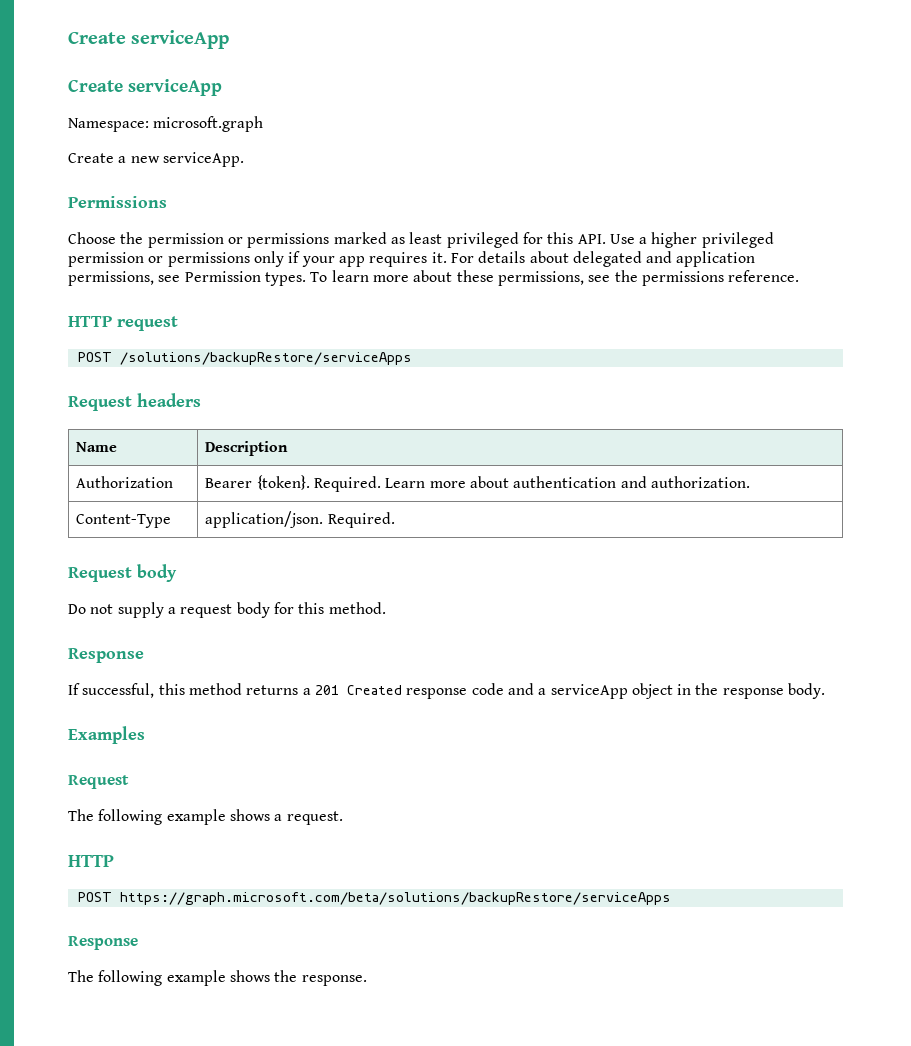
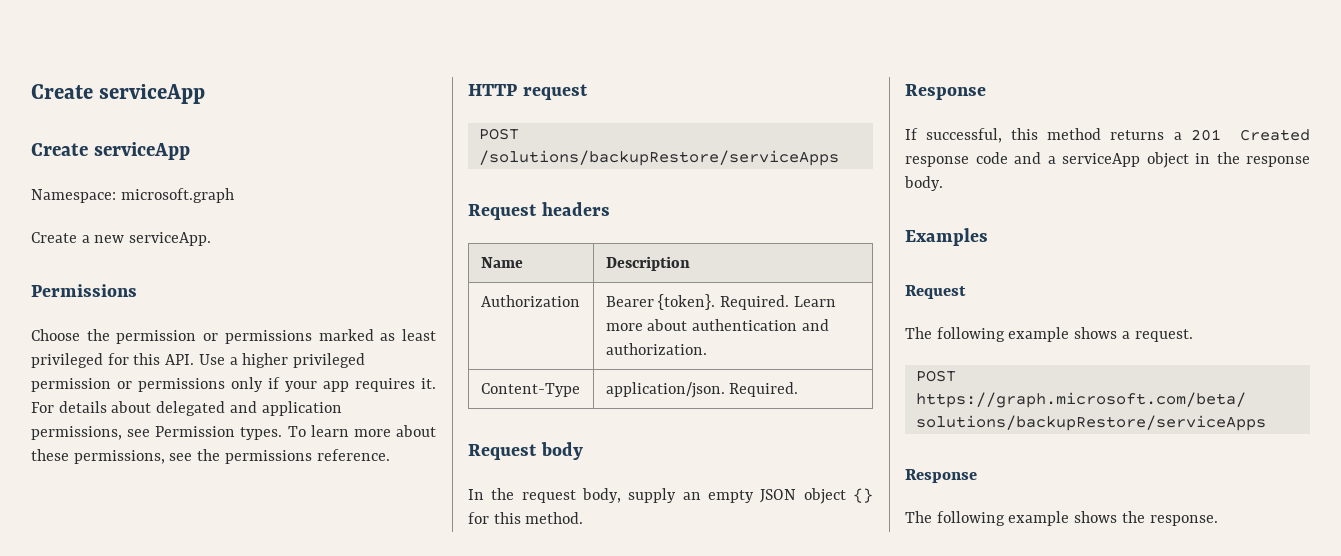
- Do not supply a request body for this method.
+ In the request body, supply an empty JSON object {} for this method.
  The following example shows a request.
- HTTP

